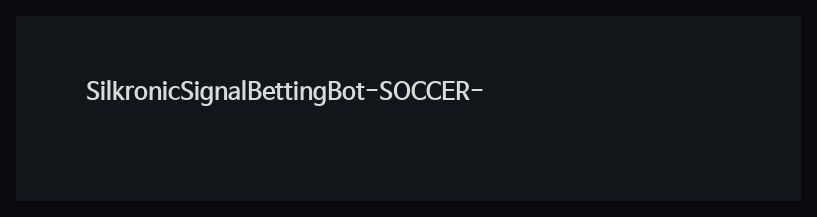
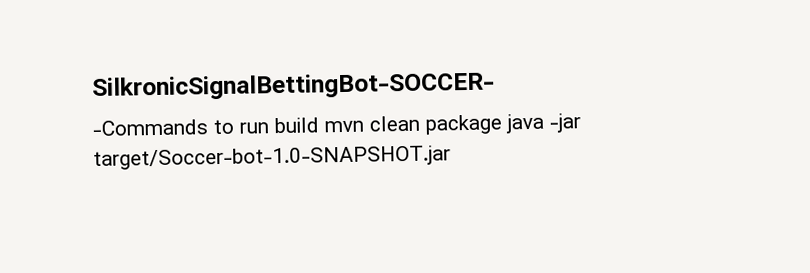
+ -Commands to run build mvn clean package java -jar target/Soccer-bot-1.0-SNAPSHOT.jar

